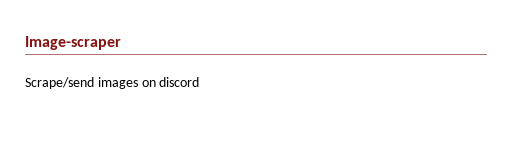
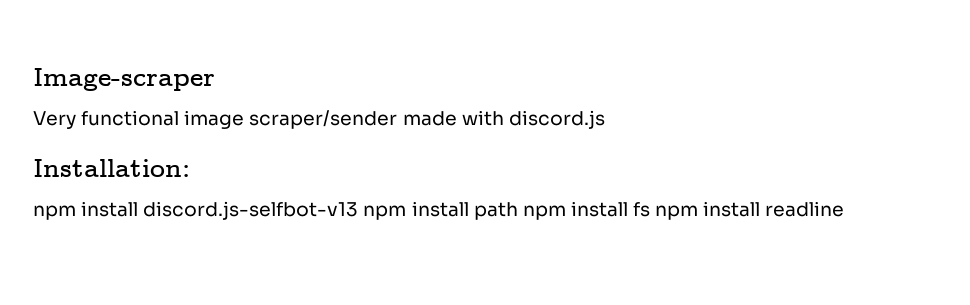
- Scrape/send images on discord
+ Very functional image scraper/sender made with discord.js
+ Installation:
+ npm install discord.js-selfbot-v13 npm install path npm install fs npm install readline

